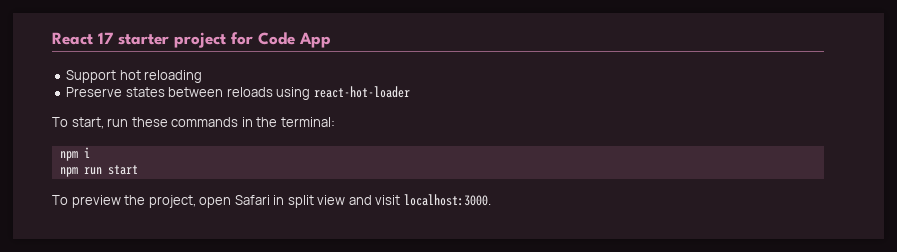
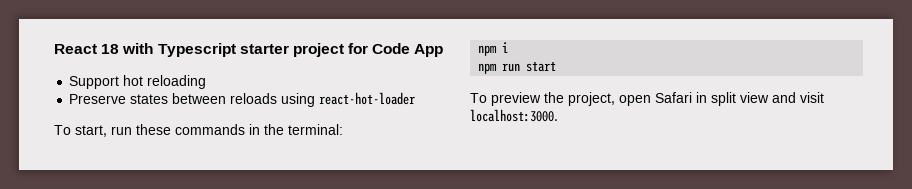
- React 17 starter project for Code App
+ React 18 with Typescript starter project for Code App

